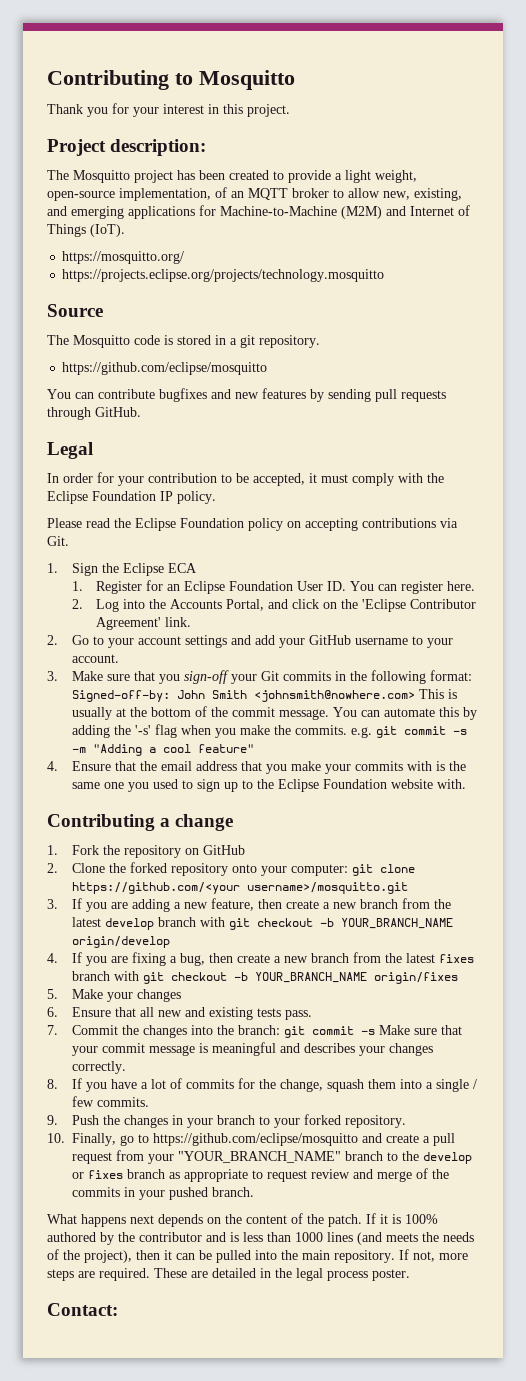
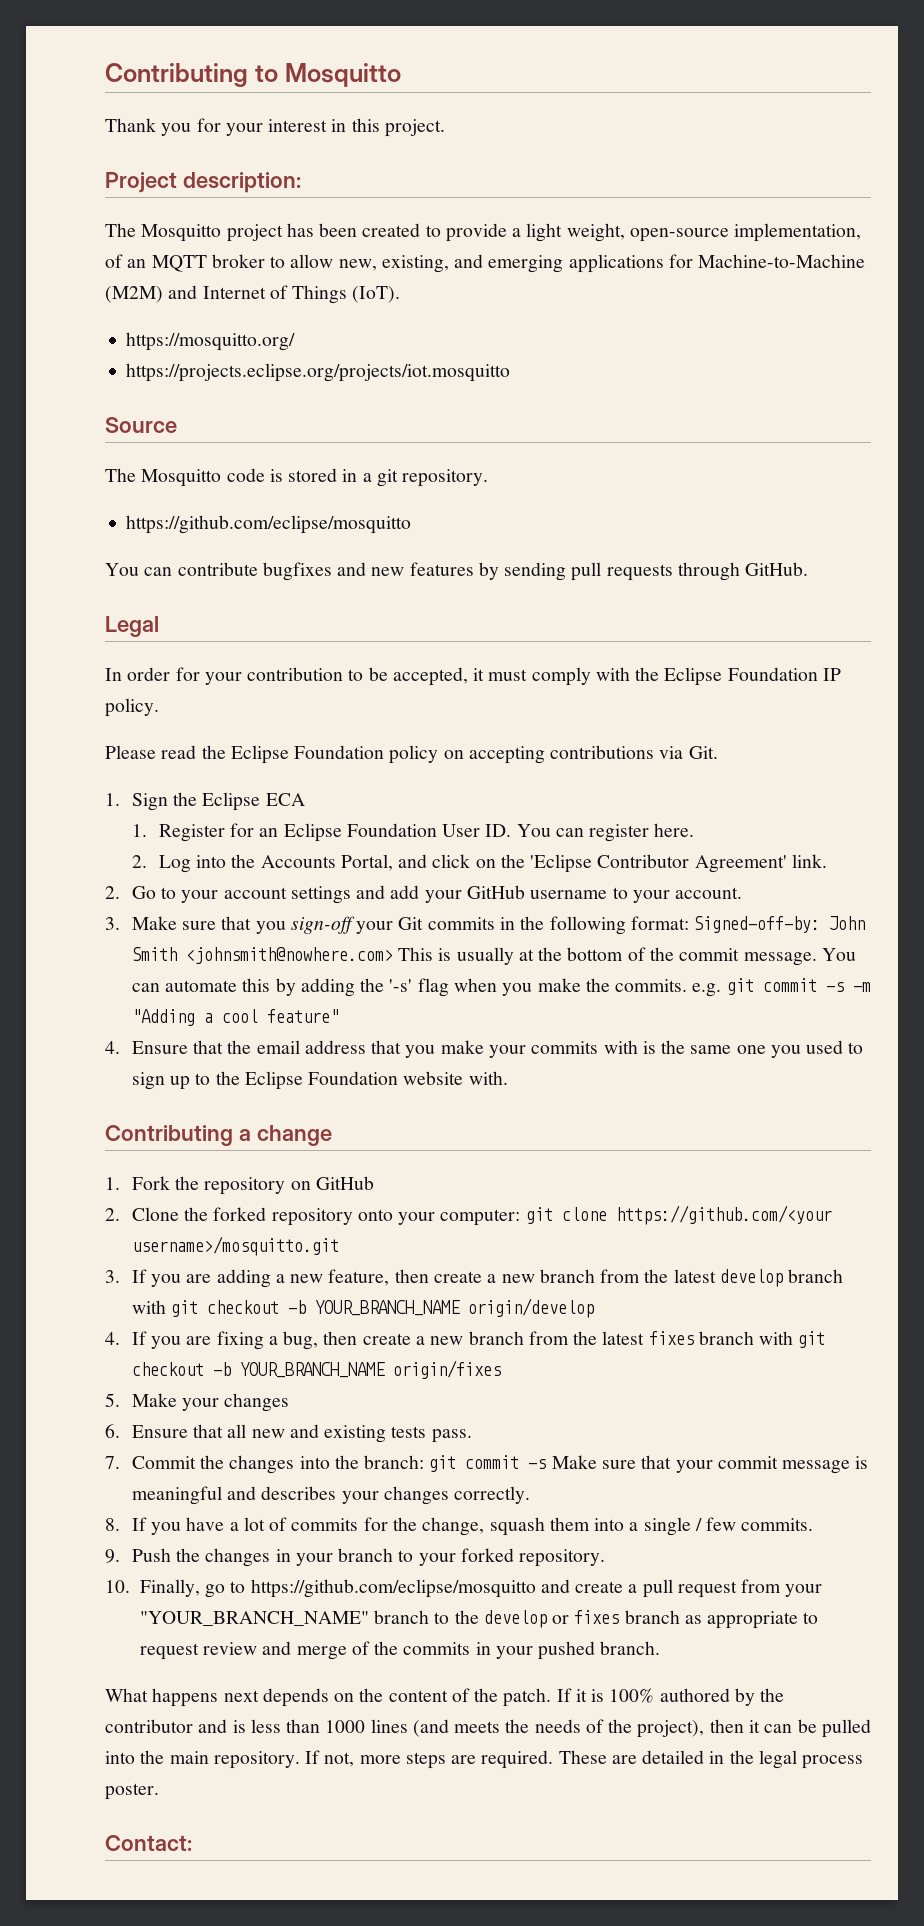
- https://projects.eclipse.org/projects/technology.mosquitto
+ https://projects.eclipse.org/projects/iot.mosquitto

